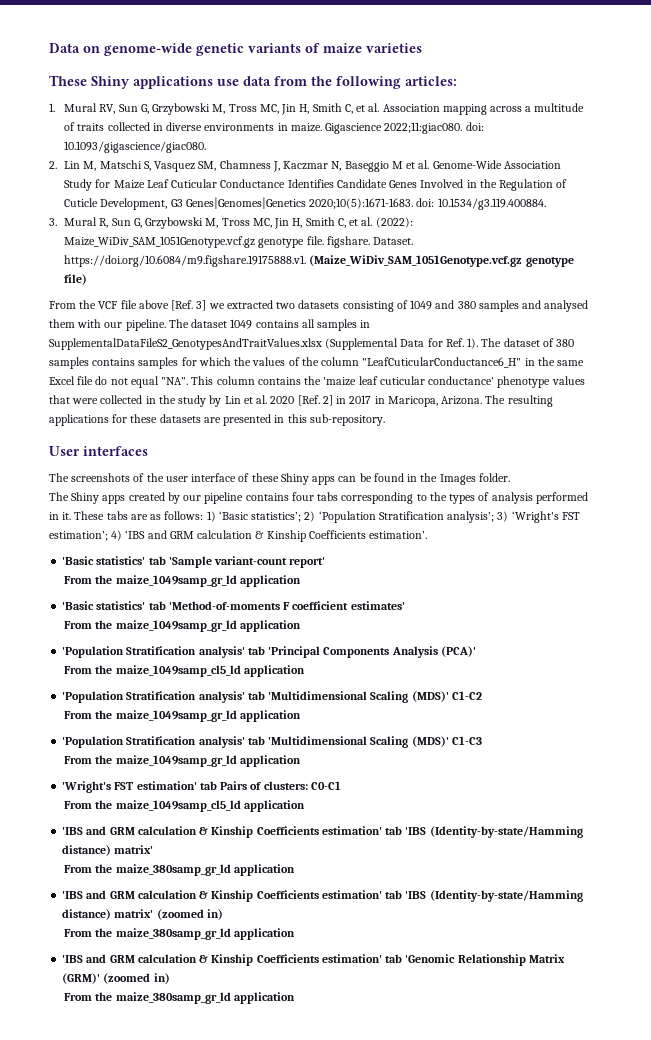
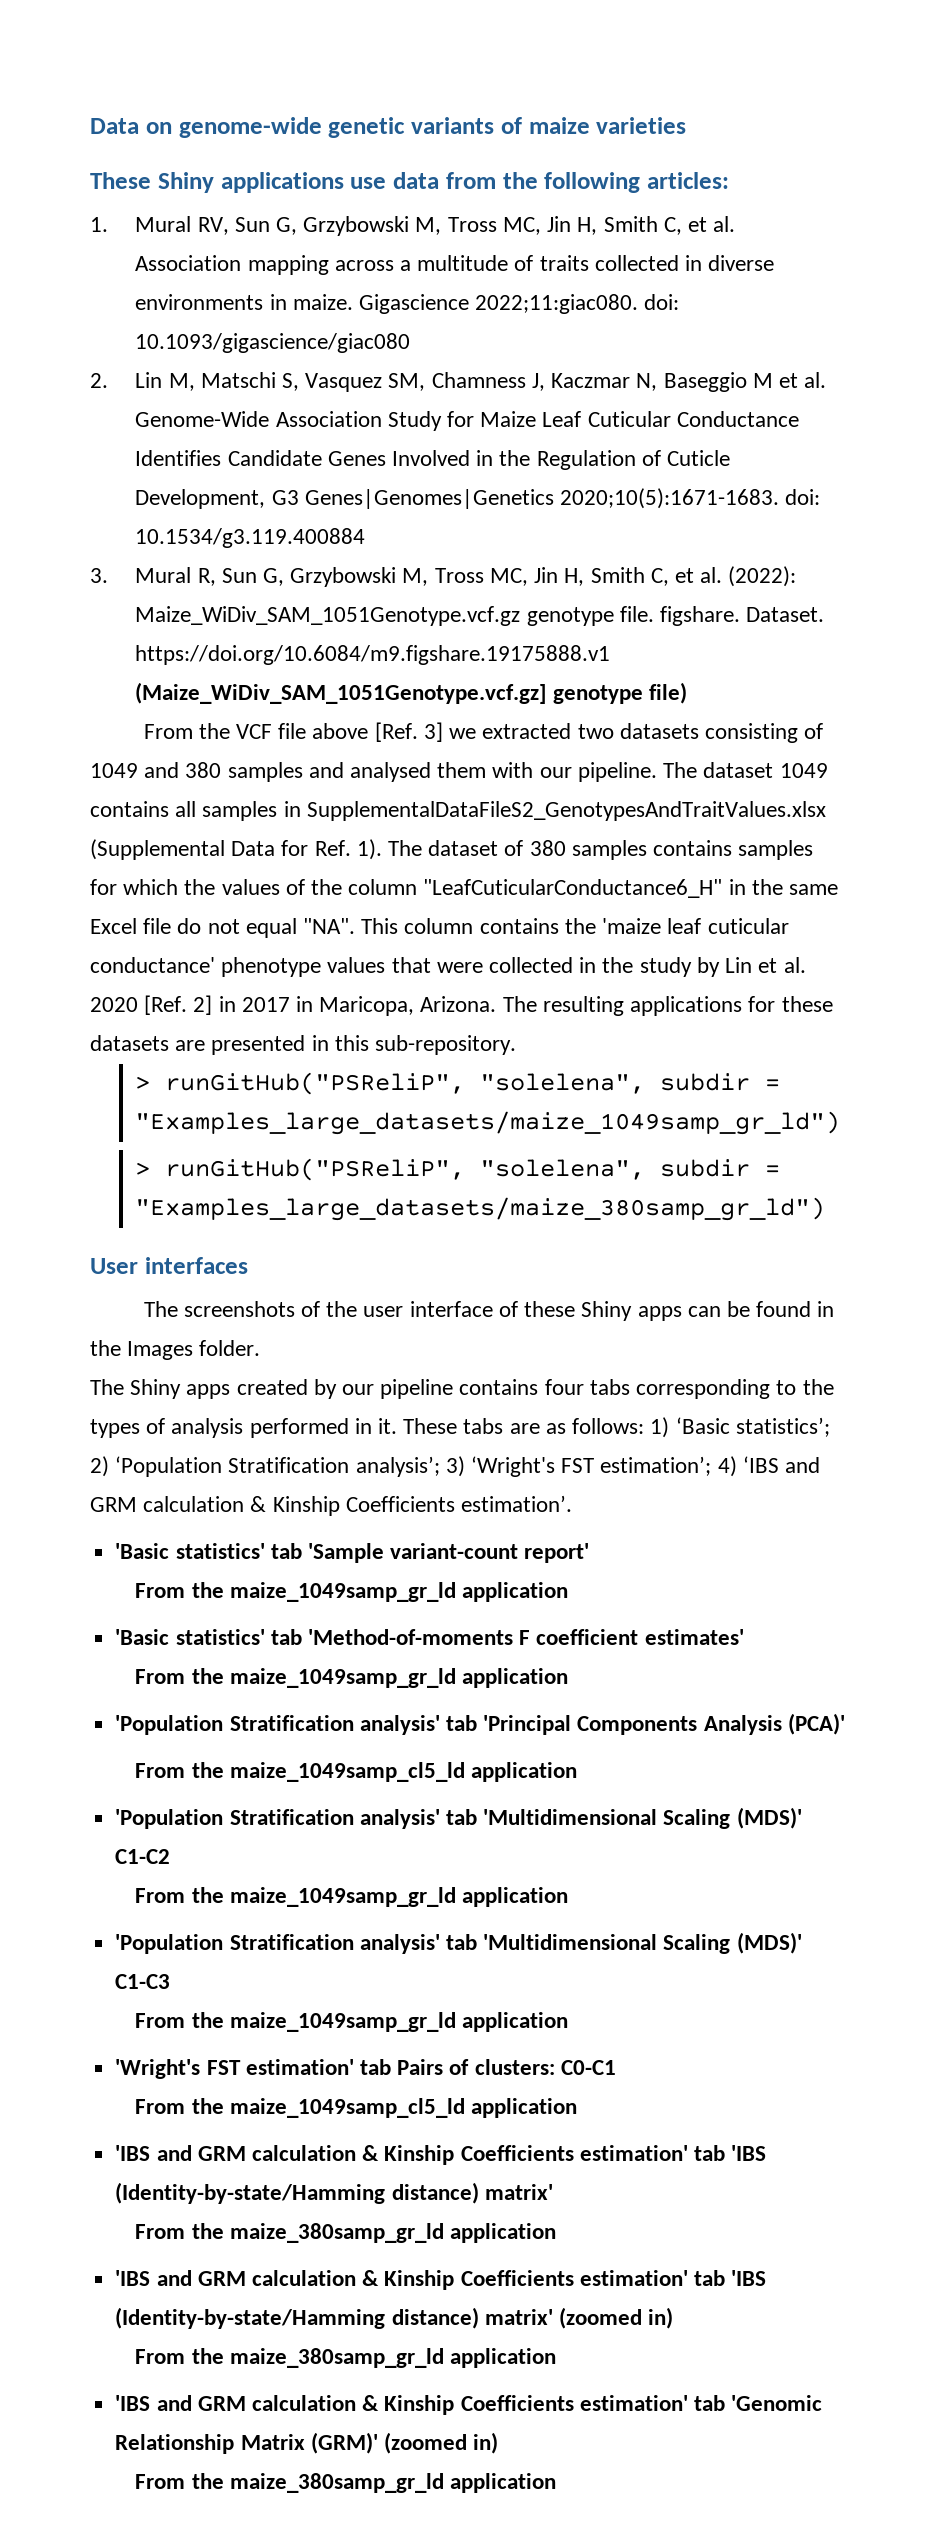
- Gigascience 2022;11:giac080. doi: 10.1093/gigascience/giac080.
+ Gigascience 2022;11:giac080. doi: 10.1093/gigascience/giac080
- 2. Lin M, Matschi S, Vasquez SM, Chamness J, Kaczmar N, Baseggio M et al. Genome-Wide Association Study for Maize Leaf Cuticular Conductance Identifies Candidate Genes Involved in the Regulation of Cuticle Development, G3 Genes|Genomes|Genetics 2020;10(5):1671-1683. doi: 10.1534/g3.119.400884.
+ 2. Lin M, Matschi S, Vasquez SM, Chamness J, Kaczmar N, Baseggio M et al. Genome-Wide Association Study for Maize Leaf Cuticular Conductance Identifies Candidate Genes Involved in the Regulation of Cuticle Development, G3 Genes|Genomes|Genetics 2020;10(5):1671-1683. doi: 10.1534/g3.119.400884
- Dataset. https://doi.org/10.6084/m9.figshare.19175888.v1. (Maize_WiDiv_SAM_1051Genotype.vcf.gz genotype file)
+ Dataset. https://doi.org/10.6084/m9.figshare.19175888.v1 (Maize_WiDiv_SAM_1051Genotype.vcf.gz] genotype file)
+ > runGitHub("PSReliP", "solelena", subdir = "Examples_large_datasets/maize_1049samp_gr_ld")
+ > runGitHub("PSReliP", "solelena", subdir = "Examples_large_datasets/maize_380samp_gr_ld")

